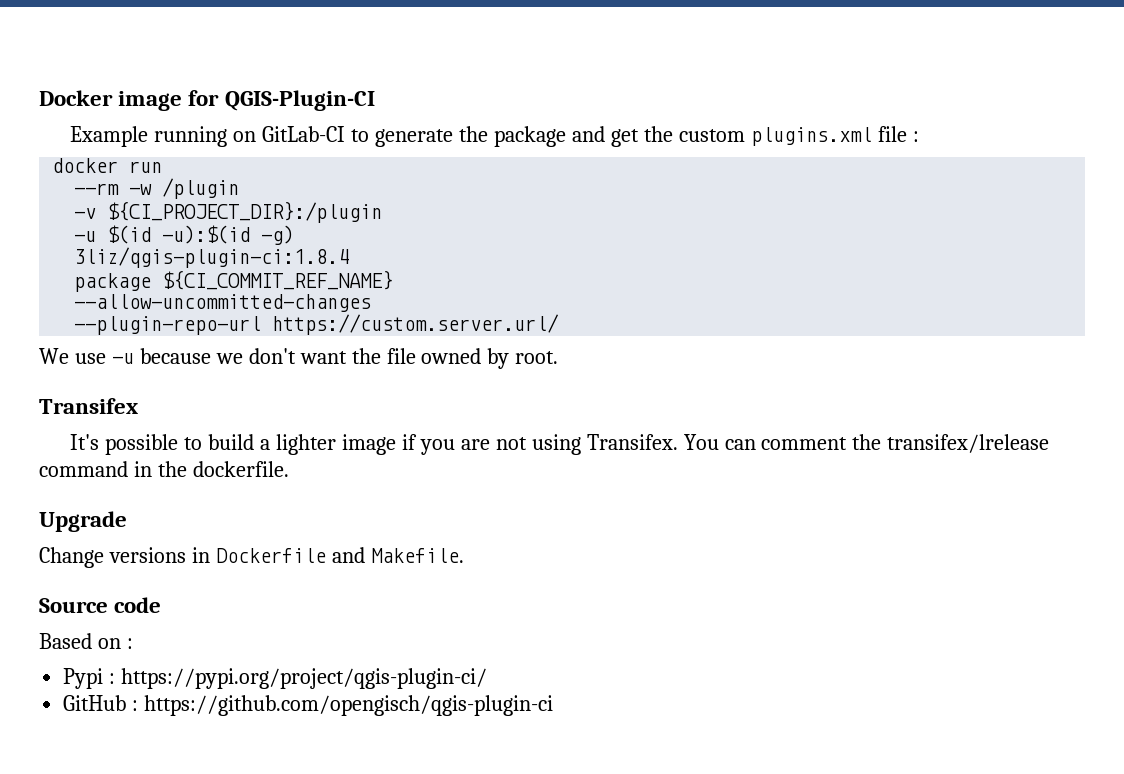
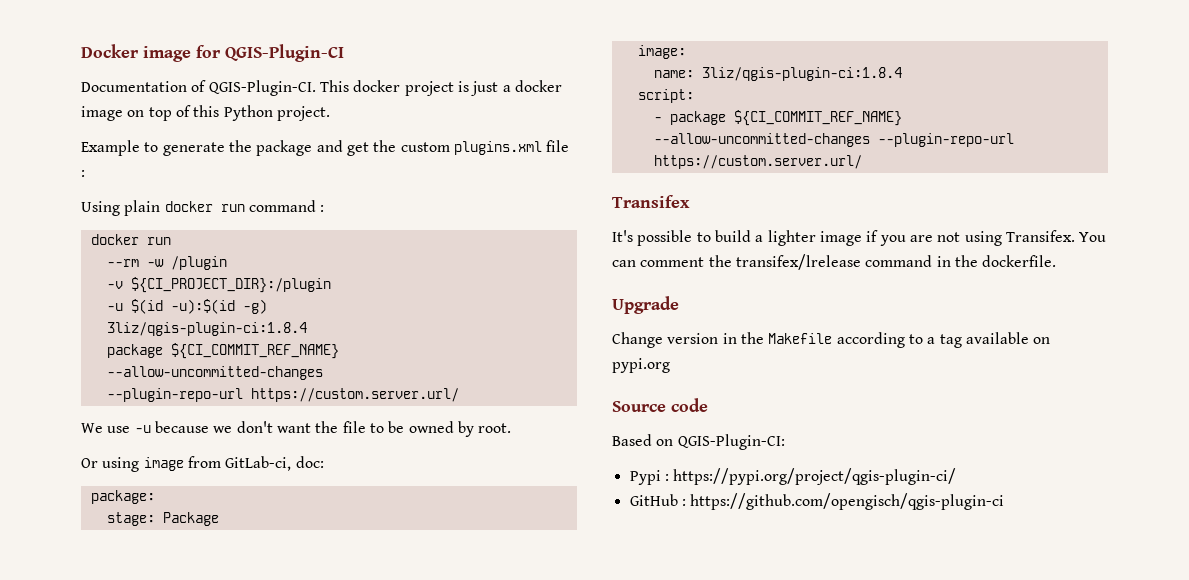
- Example running on GitLab-CI to generate the package and get the custom plugins.xml file :
+ Documentation of QGIS-Plugin-CI. This docker project is just a docker image on top of this Python project.
+ Example to generate the package and get the custom plugins.xml file :
+ Using plain docker run command :
- We use -u because we don't want the file owned by root.
+ We use -u because we don't want the file to be owned by root.
+ Or using image from GitLab-ci, doc:
+ package:
+ stage: Package
+ image:
+ name: 3liz/qgis-plugin-ci:1.8.4
+ script:
+ - package ${CI_COMMIT_REF_NAME} --allow-uncommitted-changes --plugin-repo-url https://custom.server.url/
- Change versions in Dockerfile and Makefile.
+ Change version in the Makefile according to a tag available on pypi.org
- Based on :
+ Based on QGIS-Plugin-CI:

